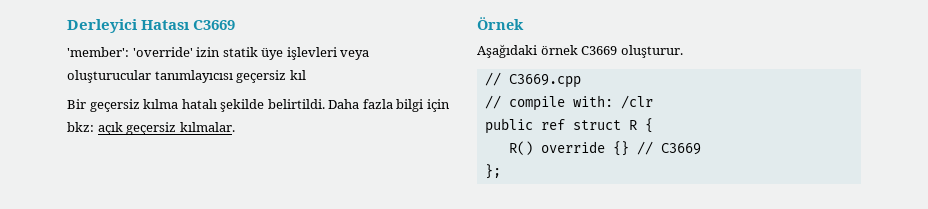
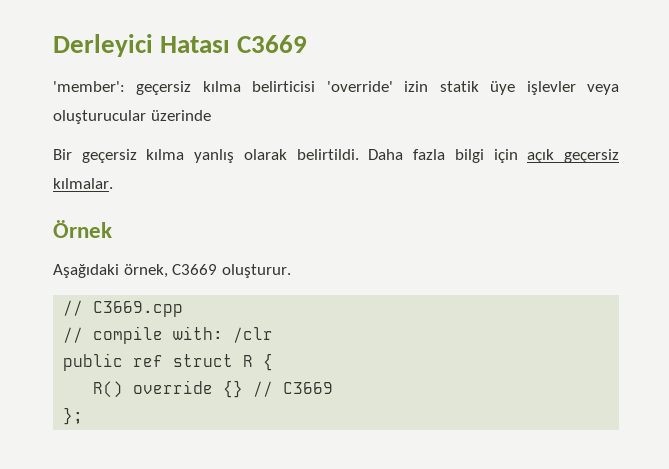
- 'member': 'override' izin statik üye işlevleri veya oluşturucular tanımlayıcısı geçersiz kıl
+ 'member': geçersiz kılma belirticisi 'override' izin statik üye işlevler veya oluşturucular üzerinde
- Bir geçersiz kılma hatalı şekilde belirtildi.
+ Bir geçersiz kılma yanlış olarak belirtildi.
- Daha fazla bilgi için bkz: açık geçersiz kılmalar.
+ Daha fazla bilgi için açık geçersiz kılmalar.
- Aşağıdaki örnek C3669 oluşturur.
+ Aşağıdaki örnek, C3669 oluşturur.

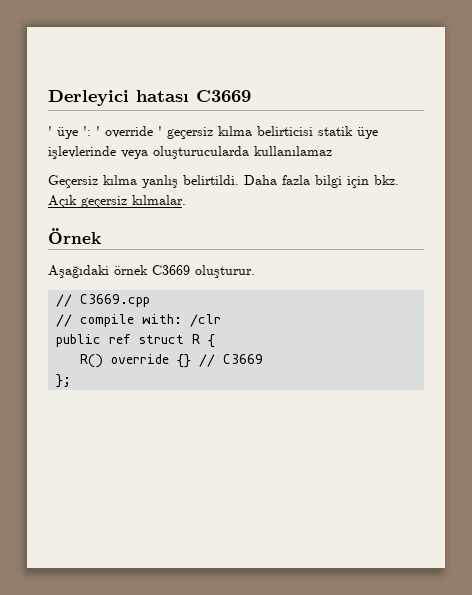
- Derleyici Hatası C3669
- 'member': geçersiz kılma belirticisi 'override' izin statik üye işlevler veya oluşturucular üzerinde
- Bir geçersiz kılma yanlış olarak belirtildi.
+ Derleyici hatası C3669
+ ' üye ': ' override ' geçersiz kılma belirticisi statik üye işlevlerinde veya oluşturucularda kullanılamaz
+ Geçersiz kılma yanlış belirtildi.
- Daha fazla bilgi için açık geçersiz kılmalar.
+ Daha fazla bilgi için bkz. Açık geçersiz kılmalar.
- Aşağıdaki örnek, C3669 oluşturur.
+ Aşağıdaki örnek C3669 oluşturur.

